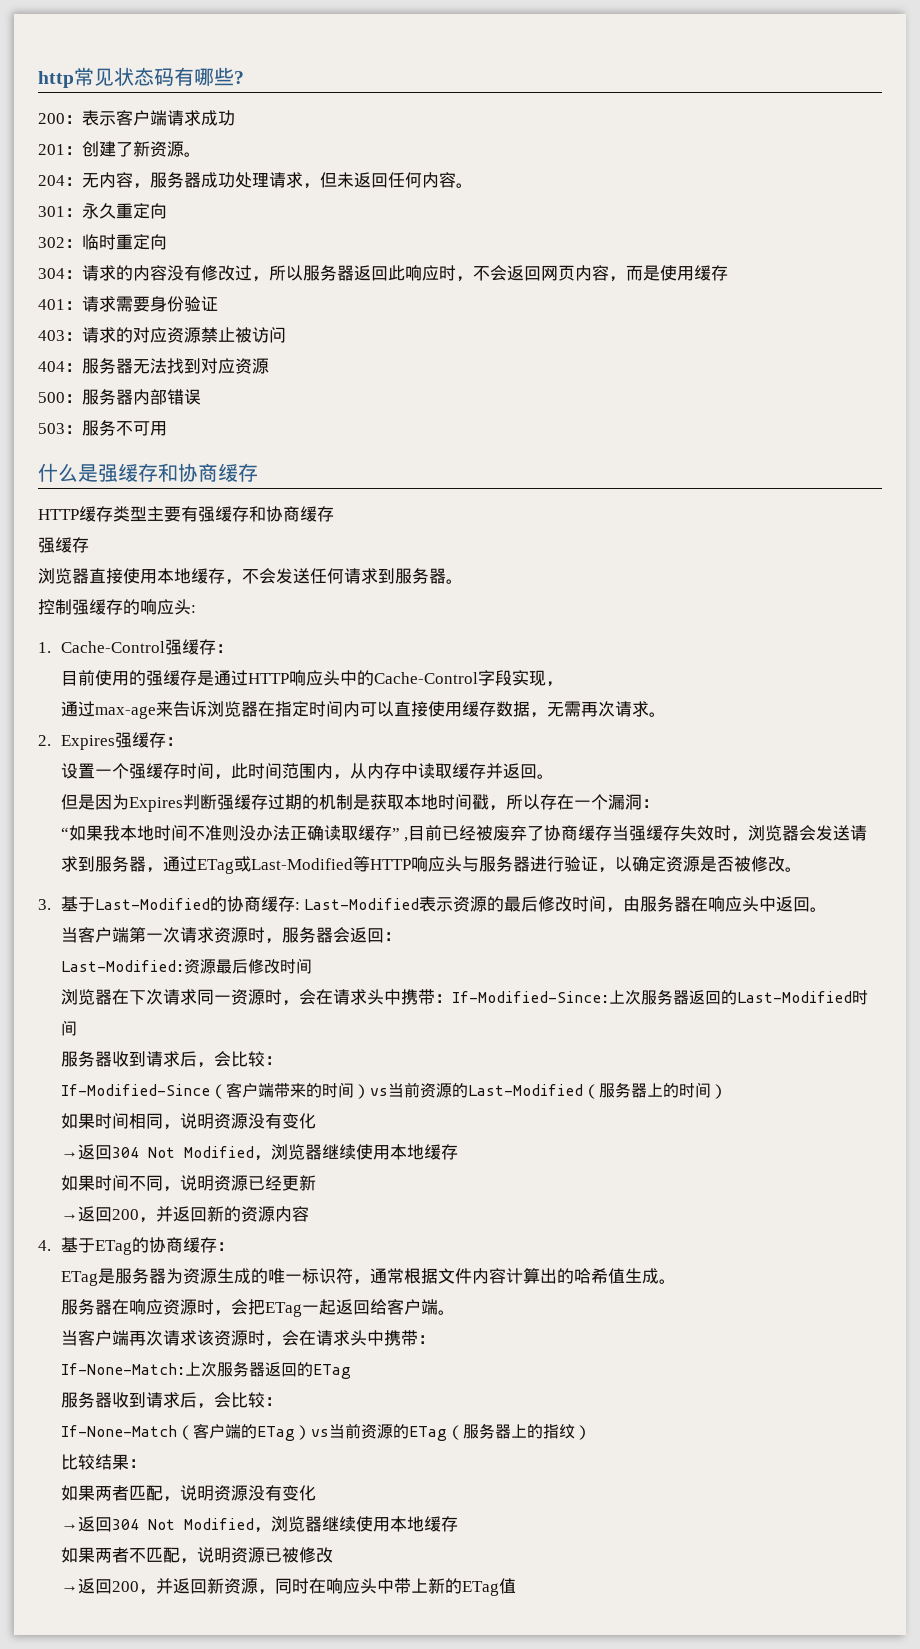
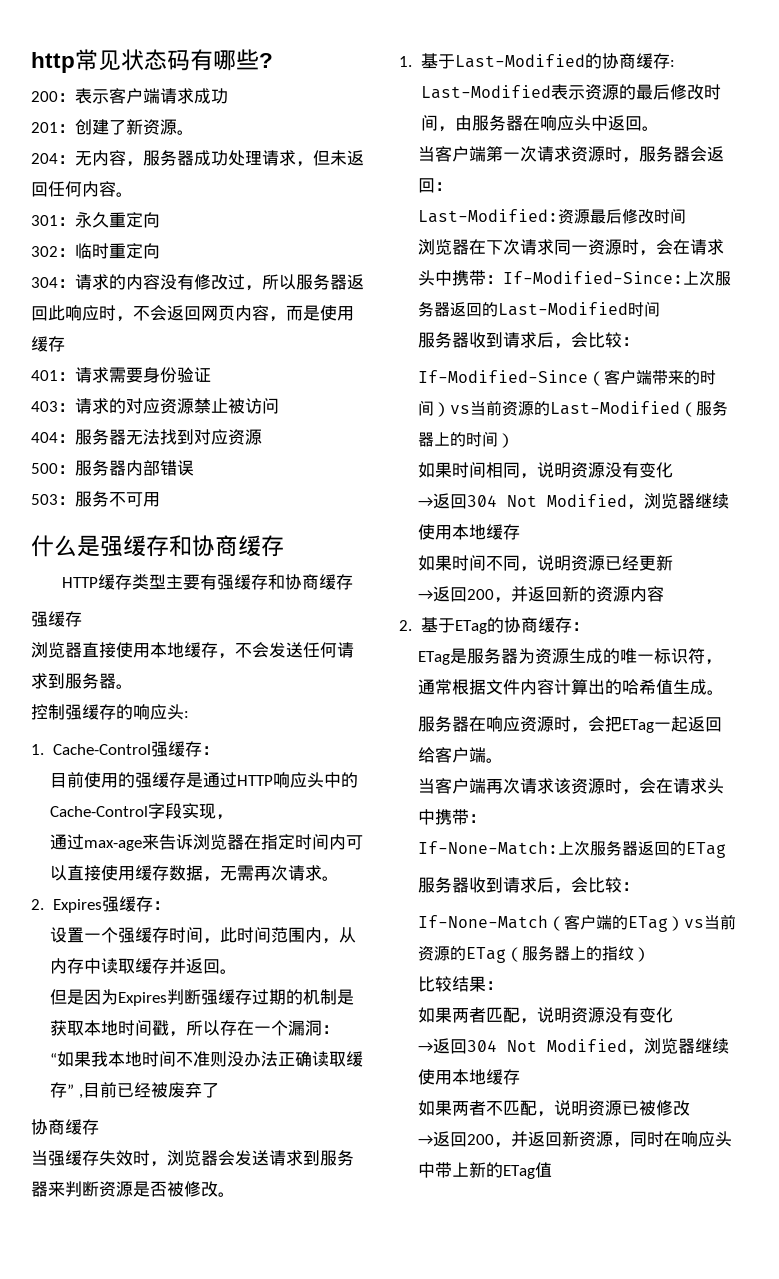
- “如果我本地时间不准则没办法正确读取缓存” ,目前已经被废弃了协商缓存当强缓存失效时，浏览器会发送请求到服务器，通过ETag或Last-Modified等HTTP响应头与服务器进行验证，以确定资源是否被修改。
+ “如果我本地时间不准则没办法正确读取缓存” ,目前已经被废弃了
+ 协商缓存
+ 当强缓存失效时，浏览器会发送请求到服务器来判断资源是否被修改。
- 3.基于Last-Modified的协商缓存: Last-Modified表示资源的最后修改时间，由服务器在响应头中返回。
+ 1.基于Last-Modified的协商缓存: Last-Modified表示资源的最后修改时间，由服务器在响应头中返回。
- 4.基于ETag的协商缓存：
+ 2.基于ETag的协商缓存：

